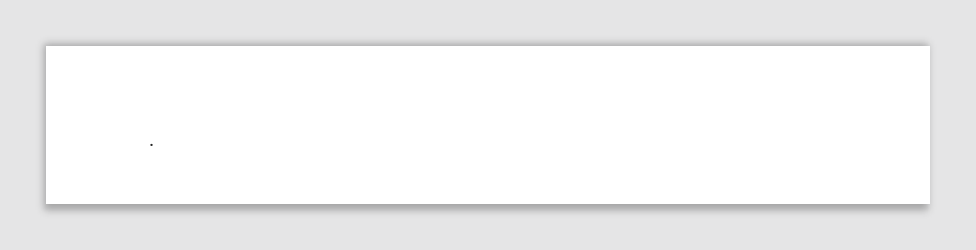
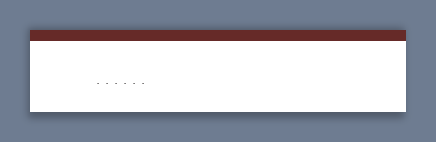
- .
+ . . . . . .

